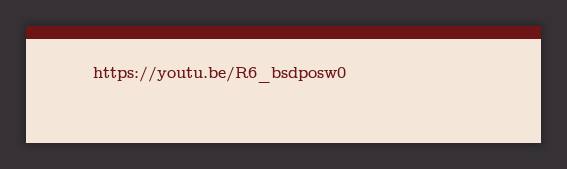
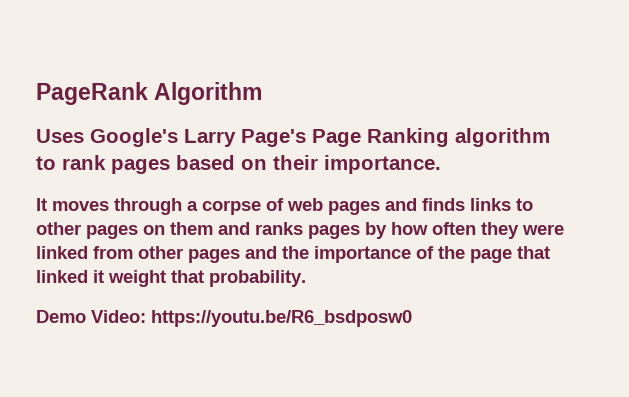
- https://youtu.be/R6_bsdposw0
+ PageRank Algorithm
+ Uses Google's Larry Page's Page Ranking algorithm to rank pages based on their importance.
+ It moves through a corpse of web pages and finds links to other pages on them and ranks pages by how often they were linked from other pages and the importance of the page that linked it weight that probability.
+ Demo Video: https://youtu.be/R6_bsdposw0

